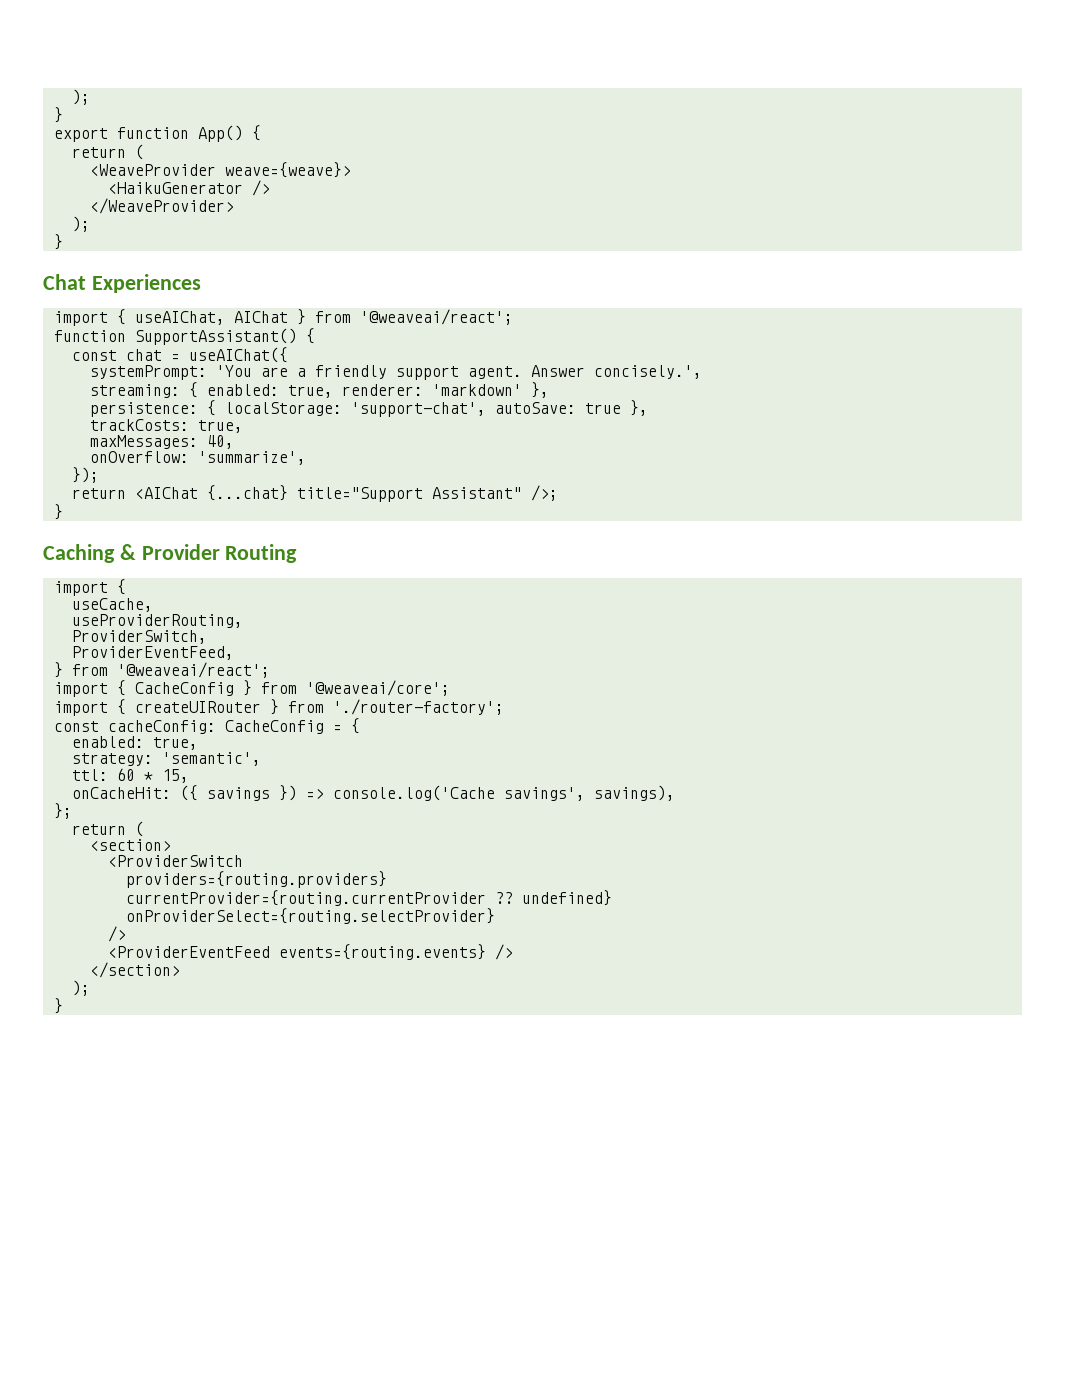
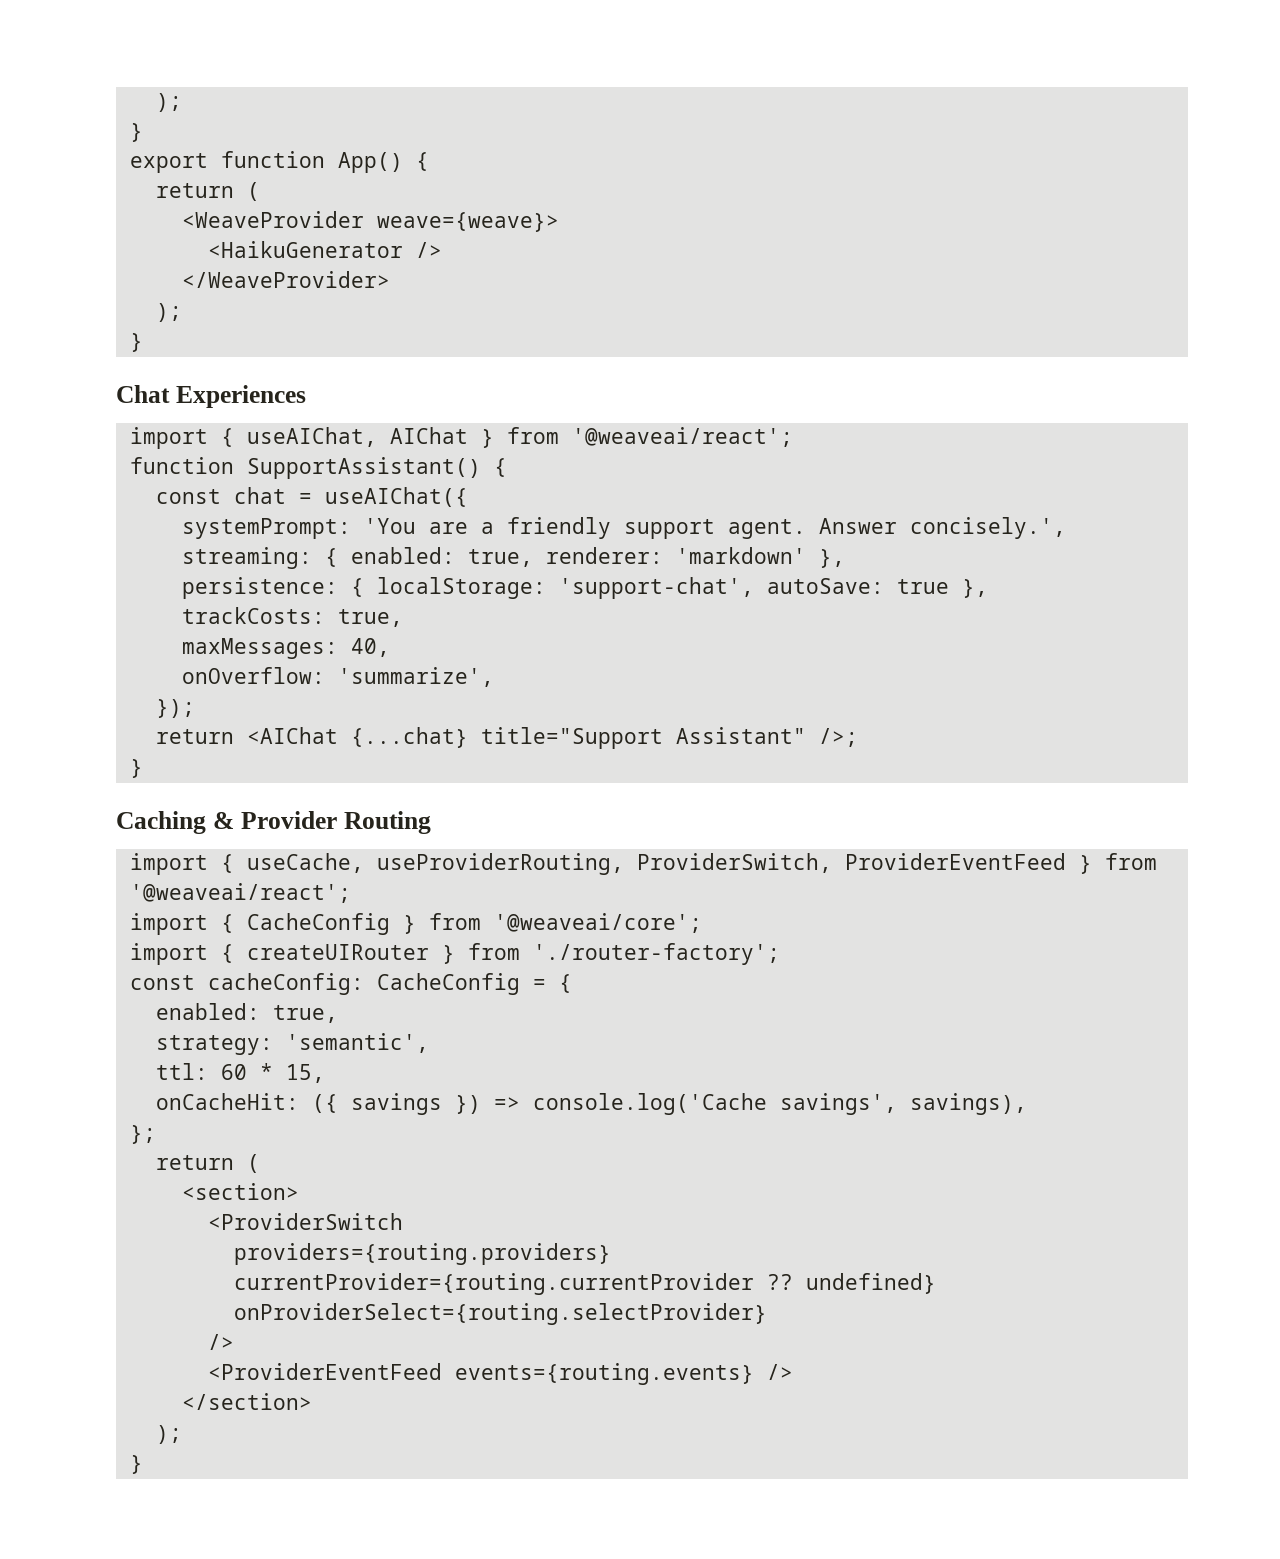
  Caching & Provider Routing
- import {
- useCache,
- useProviderRouting,
- ProviderSwitch,
- ProviderEventFeed,
- } from '@weaveai/react';
+ import { useCache, useProviderRouting, ProviderSwitch, ProviderEventFeed } from '@weaveai/react';

